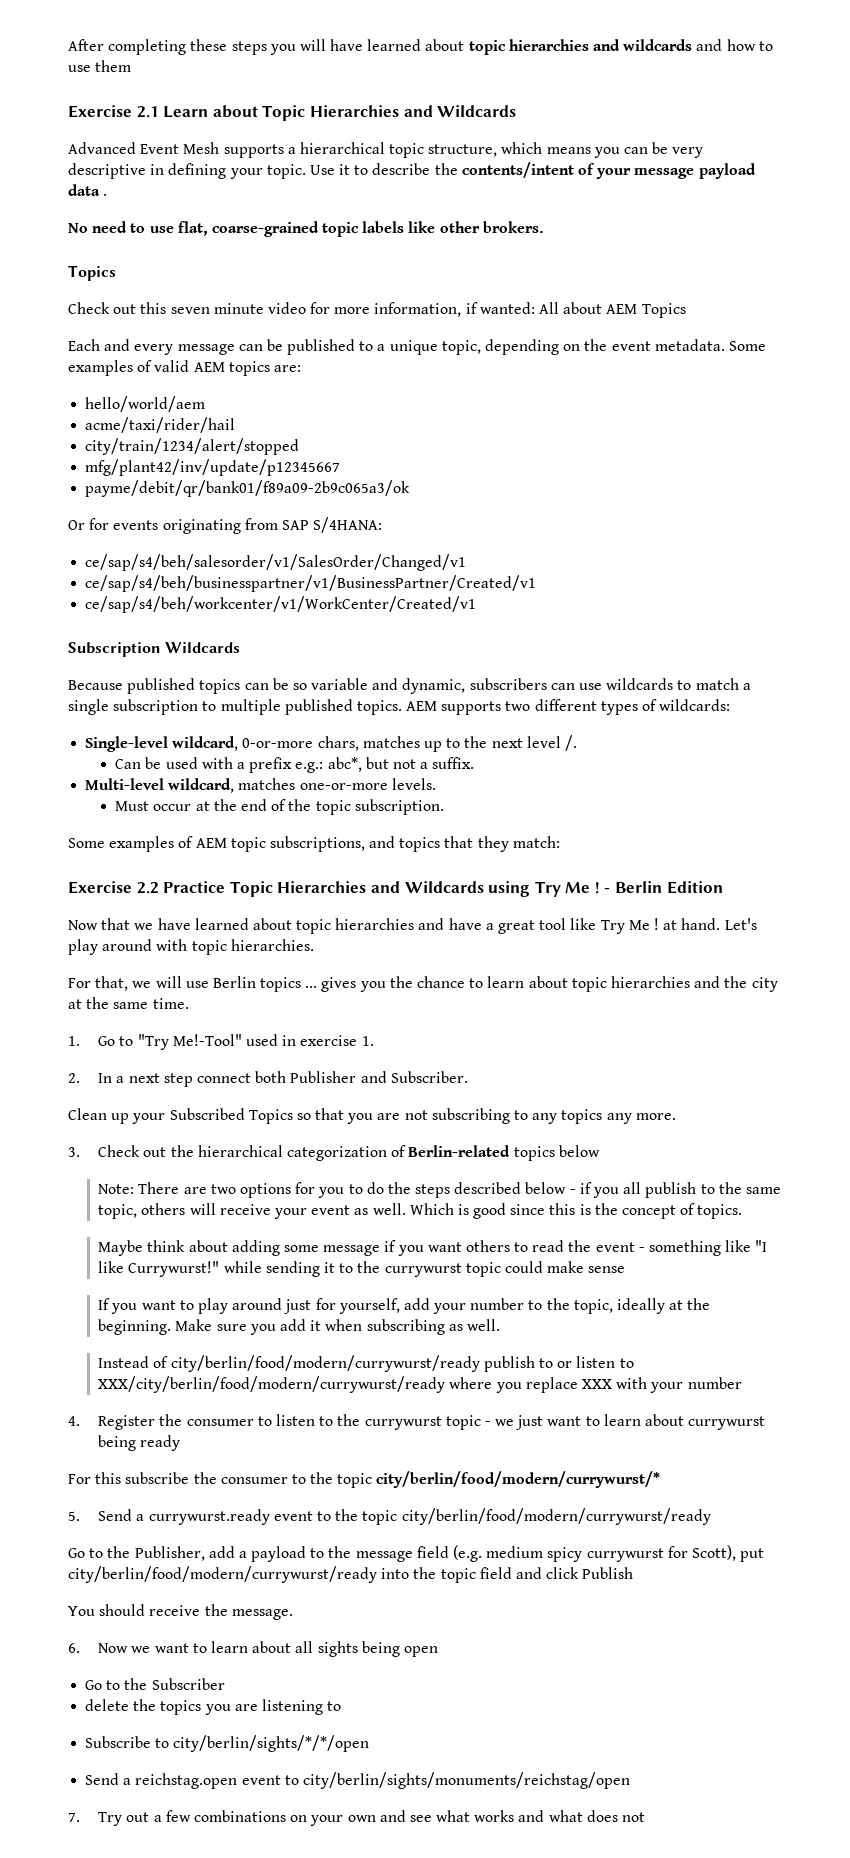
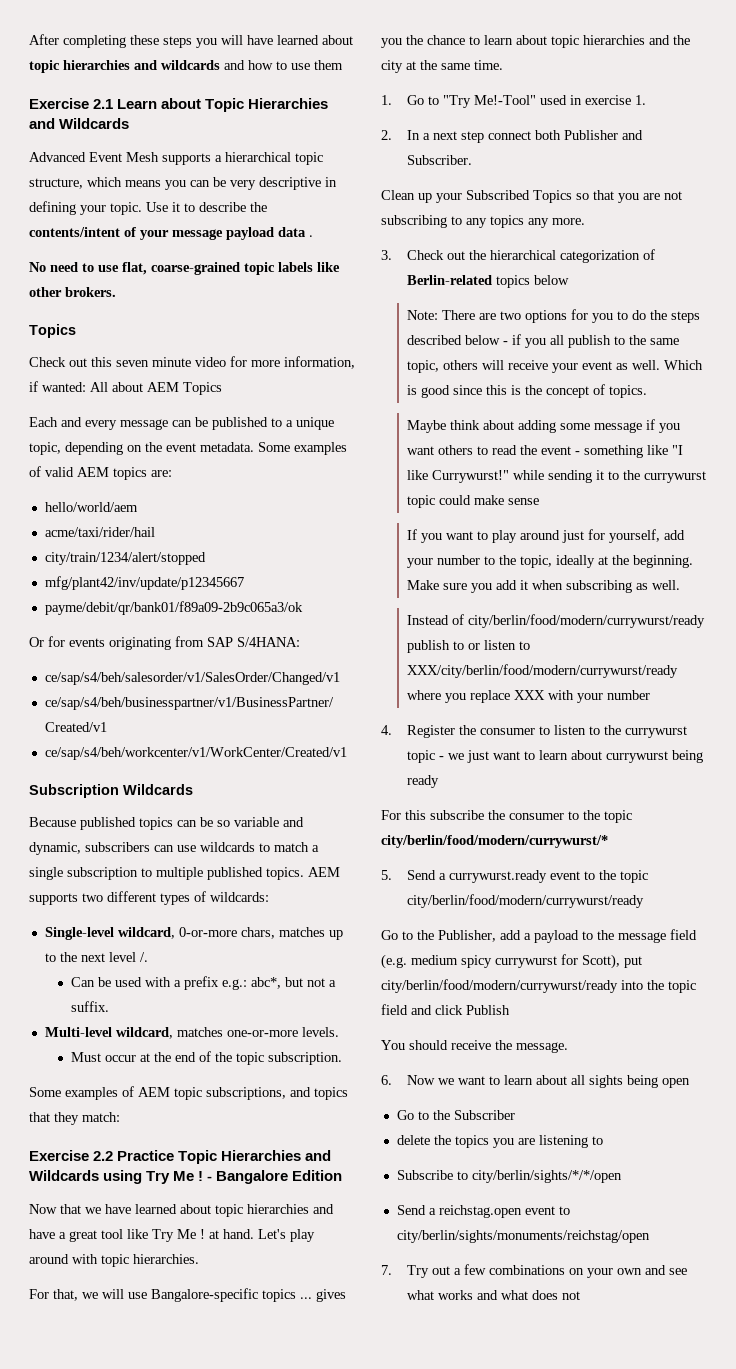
- - Berlin Edition
+ - Bangalore Edition
- For that, we will use Berlin topics ... gives you the chance to learn about topic hierarchies and the city at the same time.
+ For that, we will use Bangalore-specific topics ... gives you the chance to learn about topic hierarchies and the city at the same time.

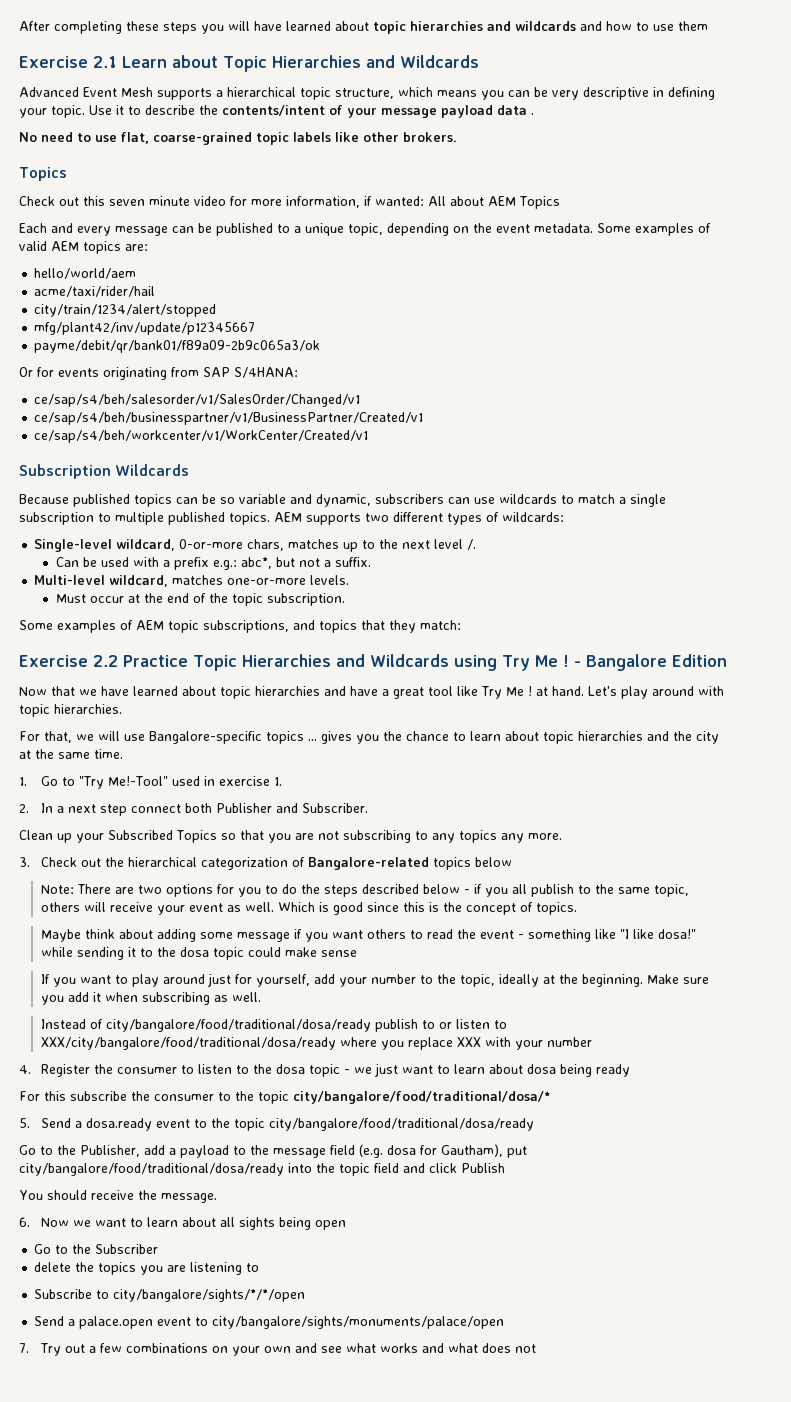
- 3. Check out the hierarchical categorization of Berlin-related topics below
+ 3. Check out the hierarchical categorization of Bangalore-related topics below
- Maybe think about adding some message if you want others to read the event - something like "I like Currywurst!" while sending it to the currywurst topic could make sense
+ Maybe think about adding some message if you want others to read the event - something like "I like dosa!" while sending it to the dosa topic could make sense
- Instead of city/berlin/food/modern/currywurst/ready publish to or listen to XXX/city/berlin/food/modern/currywurst/ready where you replace XXX with your number
+ Instead of city/bangalore/food/traditional/dosa/ready publish to or listen to XXX/city/bangalore/food/traditional/dosa/ready where you replace XXX with your number
- 4. Register the consumer to listen to the currywurst topic - we just want to learn about currywurst being ready
+ 4. Register the consumer to listen to the dosa topic - we just want to learn about dosa being ready
- For this subscribe the consumer to the topic city/berlin/food/modern/currywurst/*
+ For this subscribe the consumer to the topic city/bangalore/food/traditional/dosa/*
- 5. Send a currywurst.ready event to the topic city/berlin/food/modern/currywurst/ready
+ 5. Send a dosa.ready event to the topic city/bangalore/food/traditional/dosa/ready
- Go to the Publisher, add a payload to the message field (e.g. medium spicy currywurst for Scott), put city/berlin/food/modern/currywurst/ready into the topic field and click Publish
+ Go to the Publisher, add a payload to the message field (e.g. dosa for Gautham), put city/bangalore/food/traditional/dosa/ready into the topic field and click Publish
- Subscribe to city/berlin/sights/*/*/open
- Send a reichstag.open event to city/berlin/sights/monuments/reichstag/open
+ Subscribe to city/bangalore/sights/*/*/open
+ Send a palace.open event to city/bangalore/sights/monuments/palace/open

